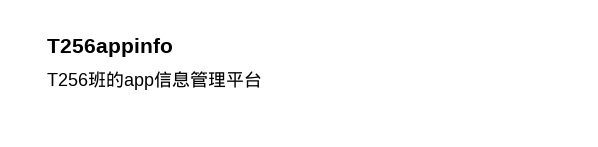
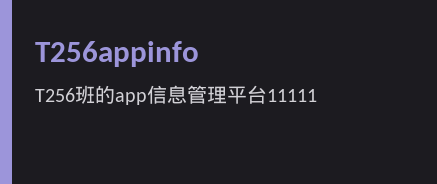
- T256班的app信息管理平台
+ T256班的app信息管理平台11111

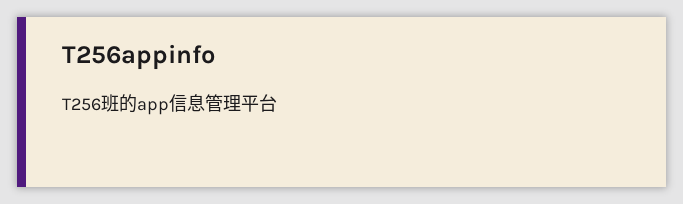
- T256班的app信息管理平台11111
+ T256班的app信息管理平台

